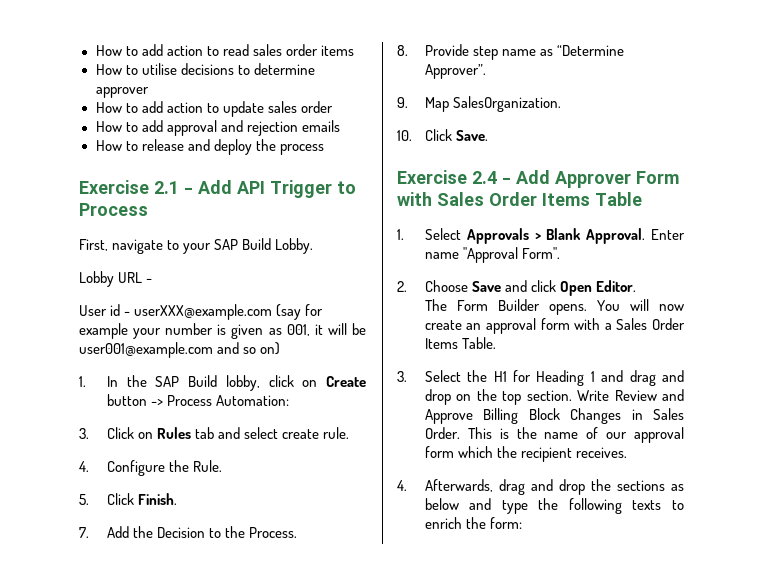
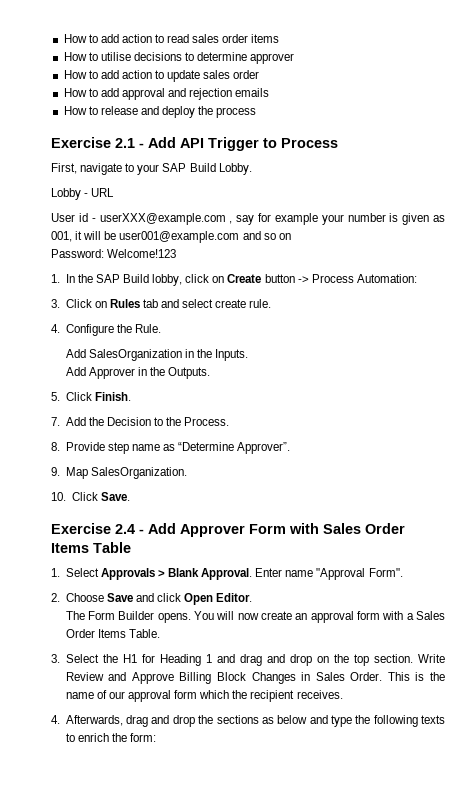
- Lobby URL -
+ Lobby - URL
- User id - userXXX@example.com (say for example your number is given as 001, it will be user001@example.com and so on)
+ User id - userXXX@example.com , say for example your number is given as 001, it will be user001@example.com and so on
+ Password: Welcome!123
+ Add SalesOrganization in the Inputs.
+ Add Approver in the Outputs.

